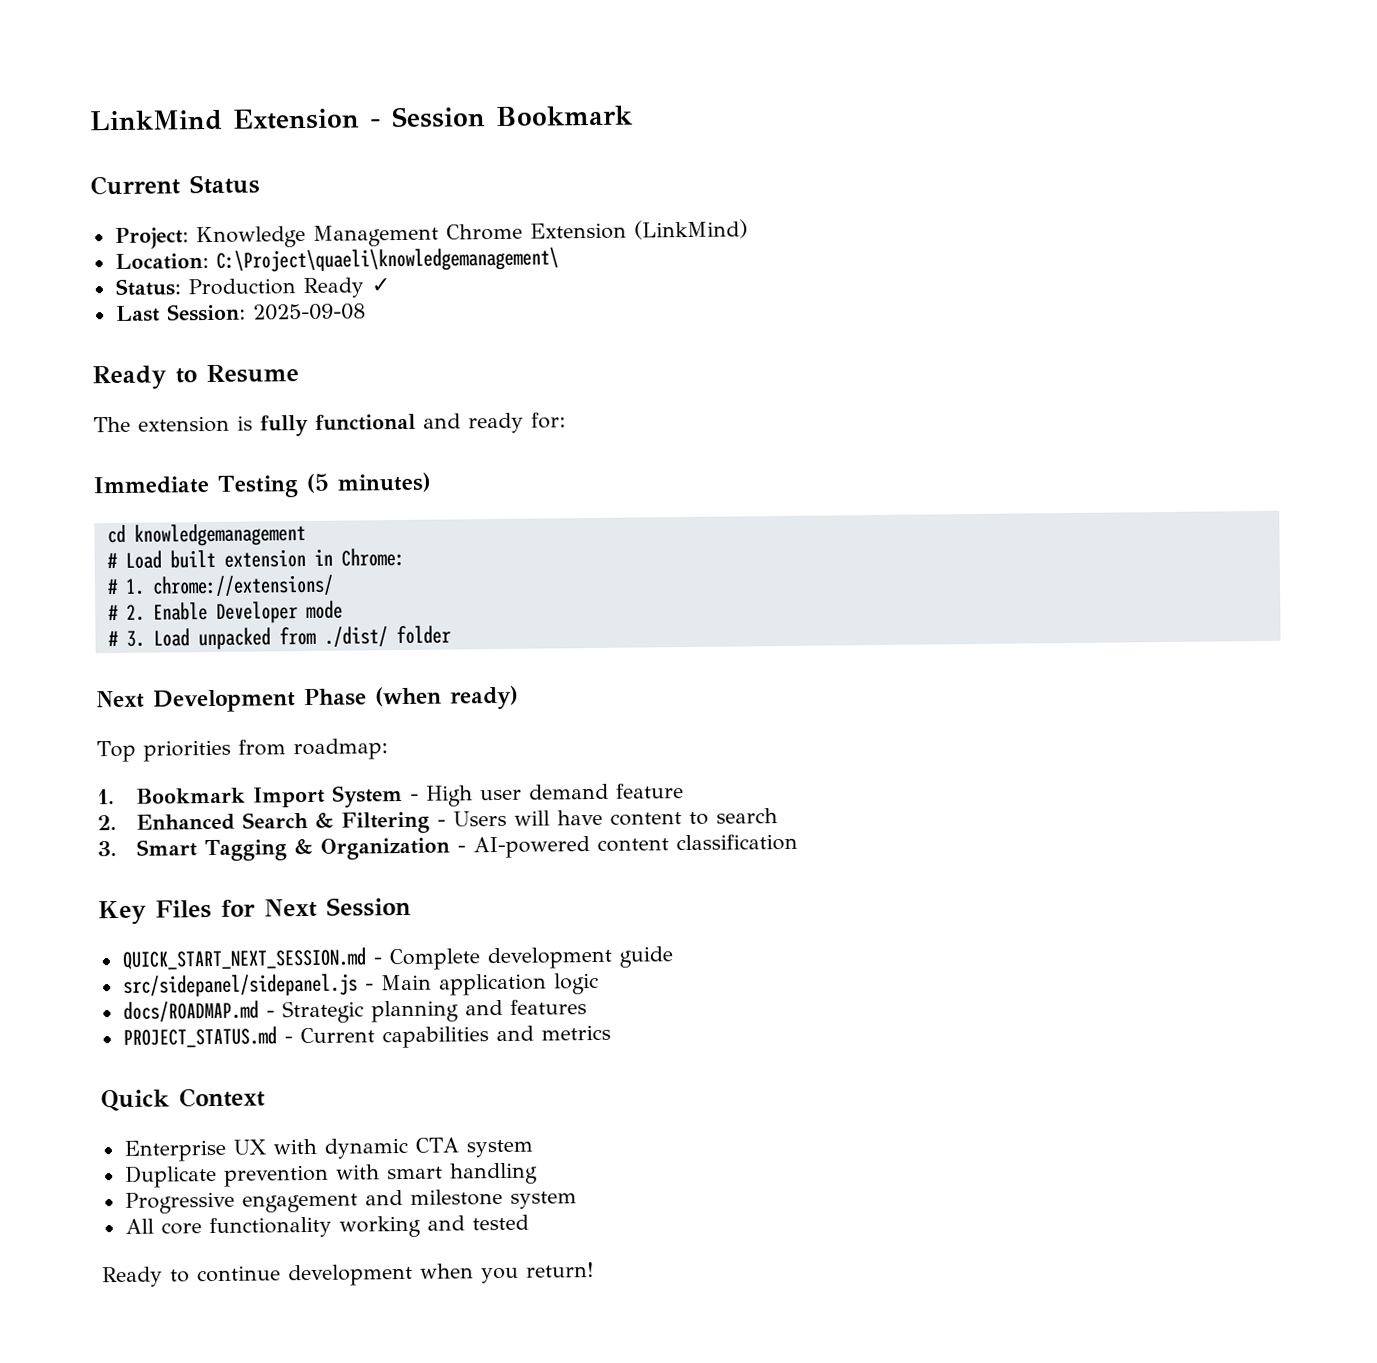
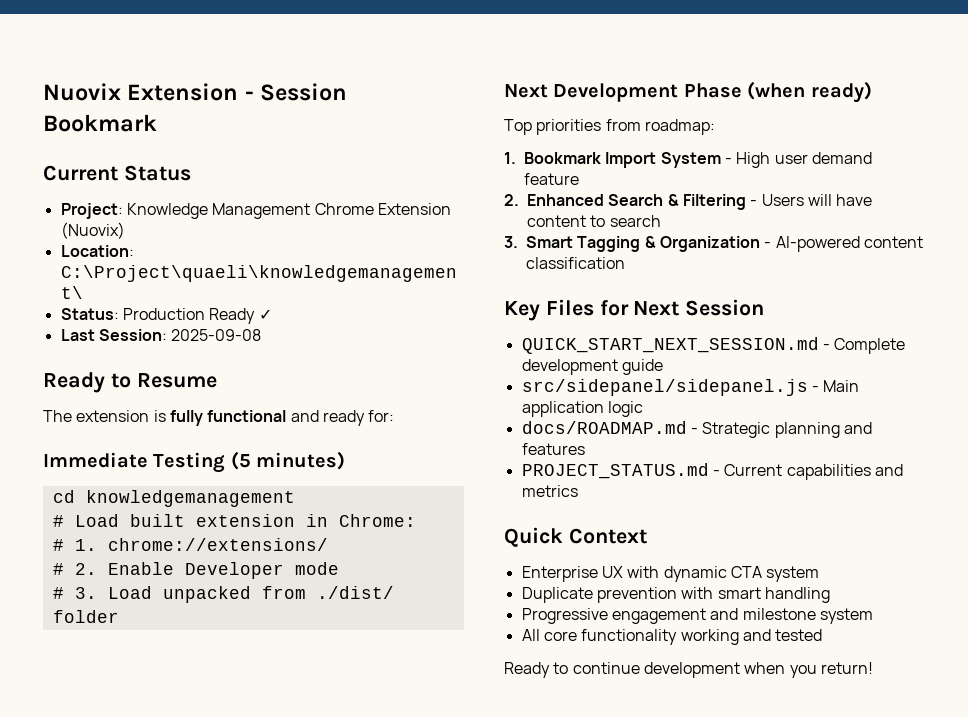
- LinkMind Extension - Session Bookmark
+ Nuovix Extension - Session Bookmark
- Project: Knowledge Management Chrome Extension (LinkMind)
+ Project: Knowledge Management Chrome Extension (Nuovix)

